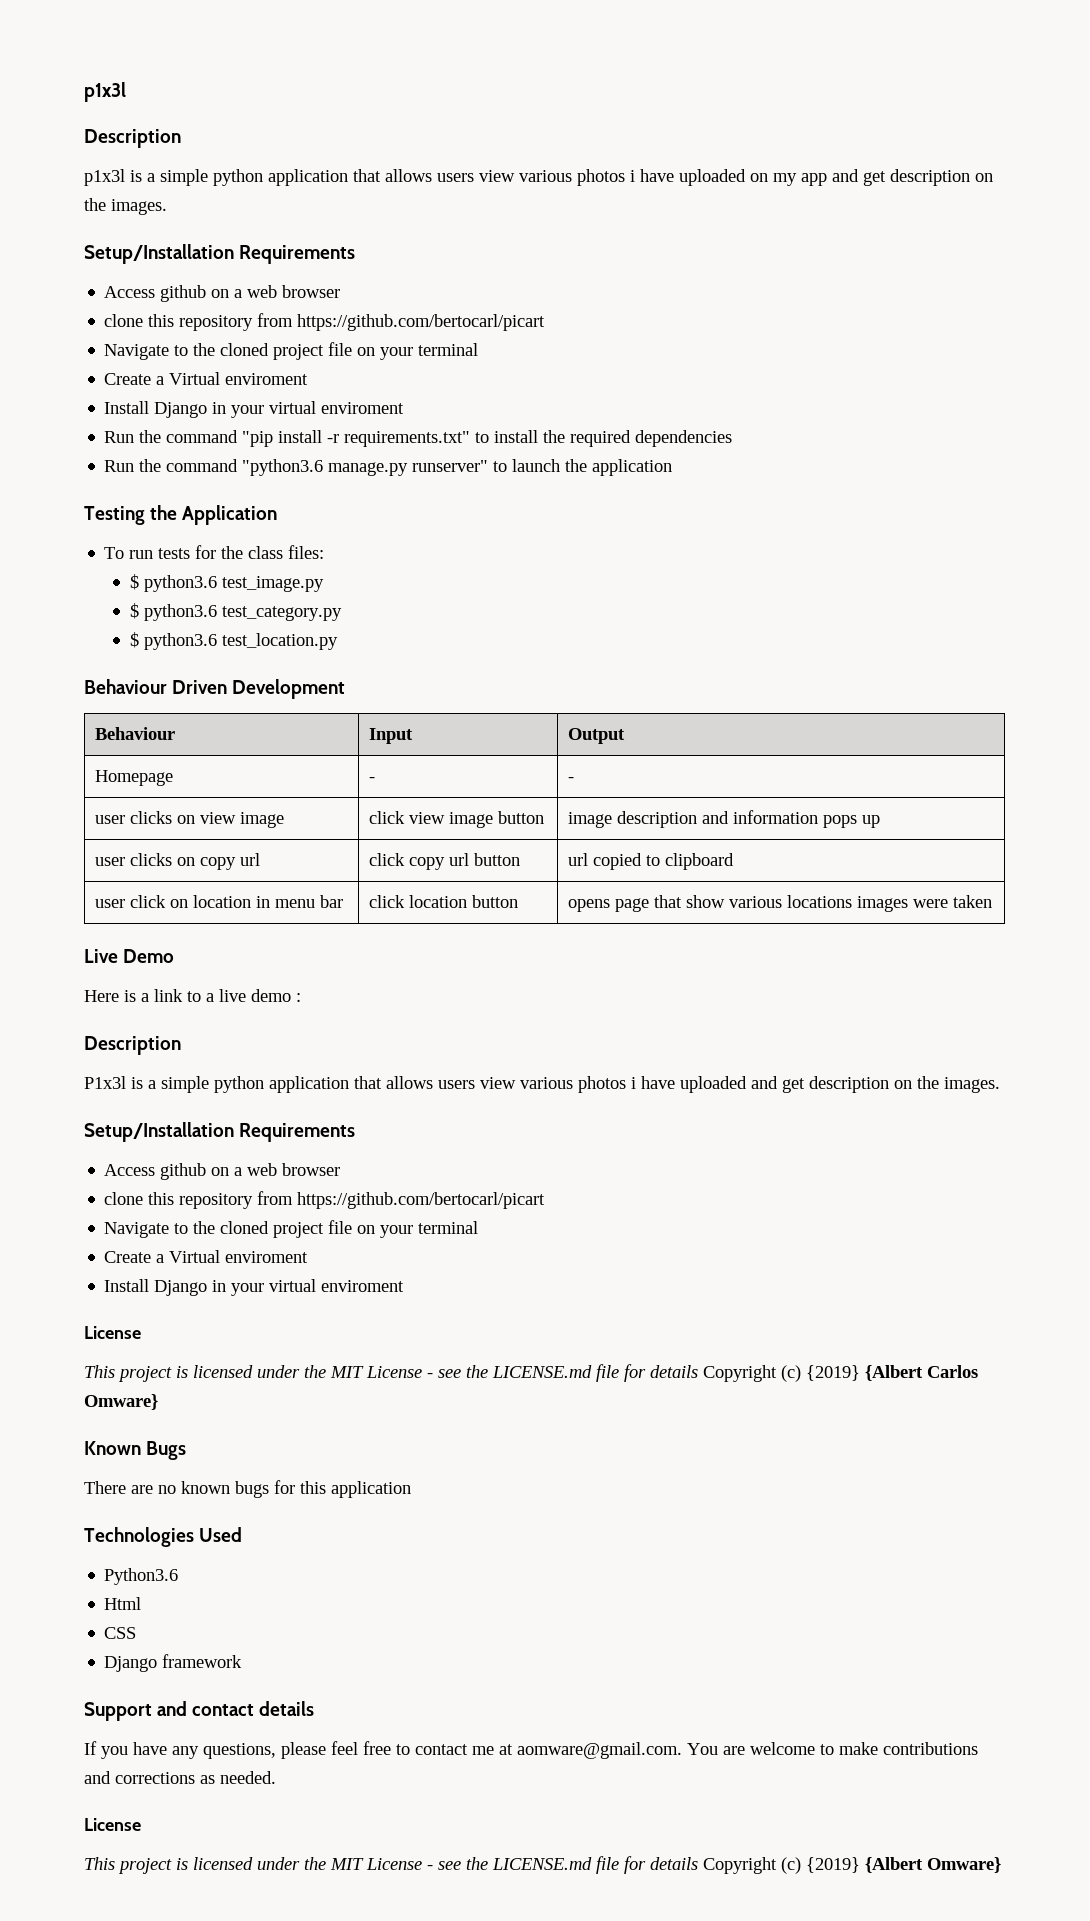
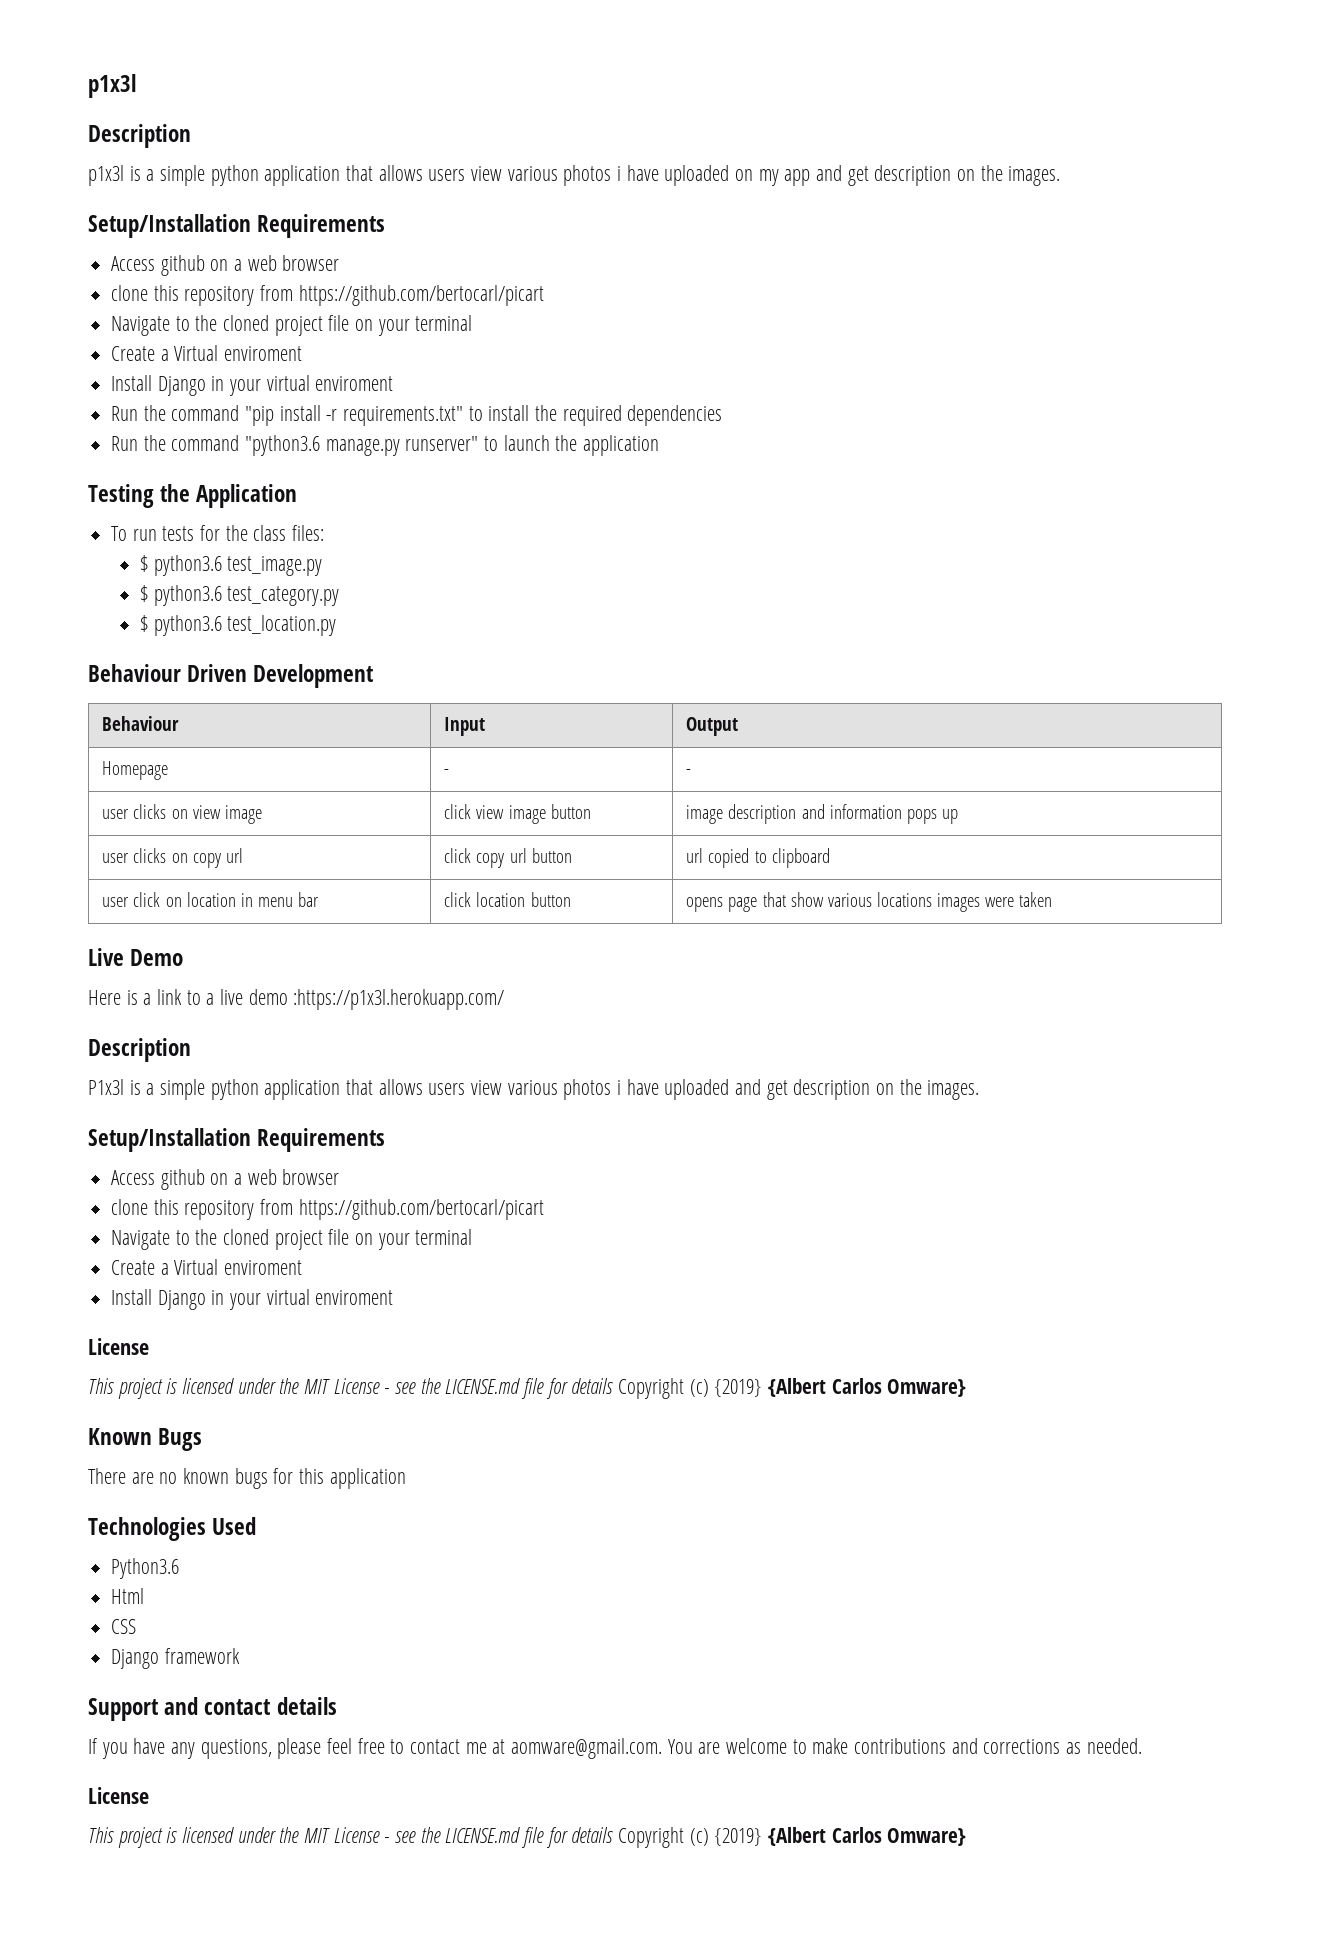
- Here is a link to a live demo :
+ Here is a link to a live demo :https://p1x3l.herokuapp.com/
  If you have any questions, please feel free to contact me at aomware@gmail.com. You are welcome to make contributions and corrections as needed.
  License
- This project is licensed under the MIT License - see the LICENSE.md file for details Copyright (c) {2019} {Albert Omware}
+ This project is licensed under the MIT License - see the LICENSE.md file for details Copyright (c) {2019} {Albert Carlos Omware}

